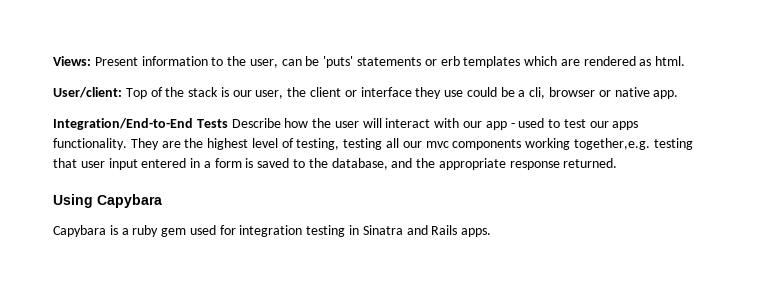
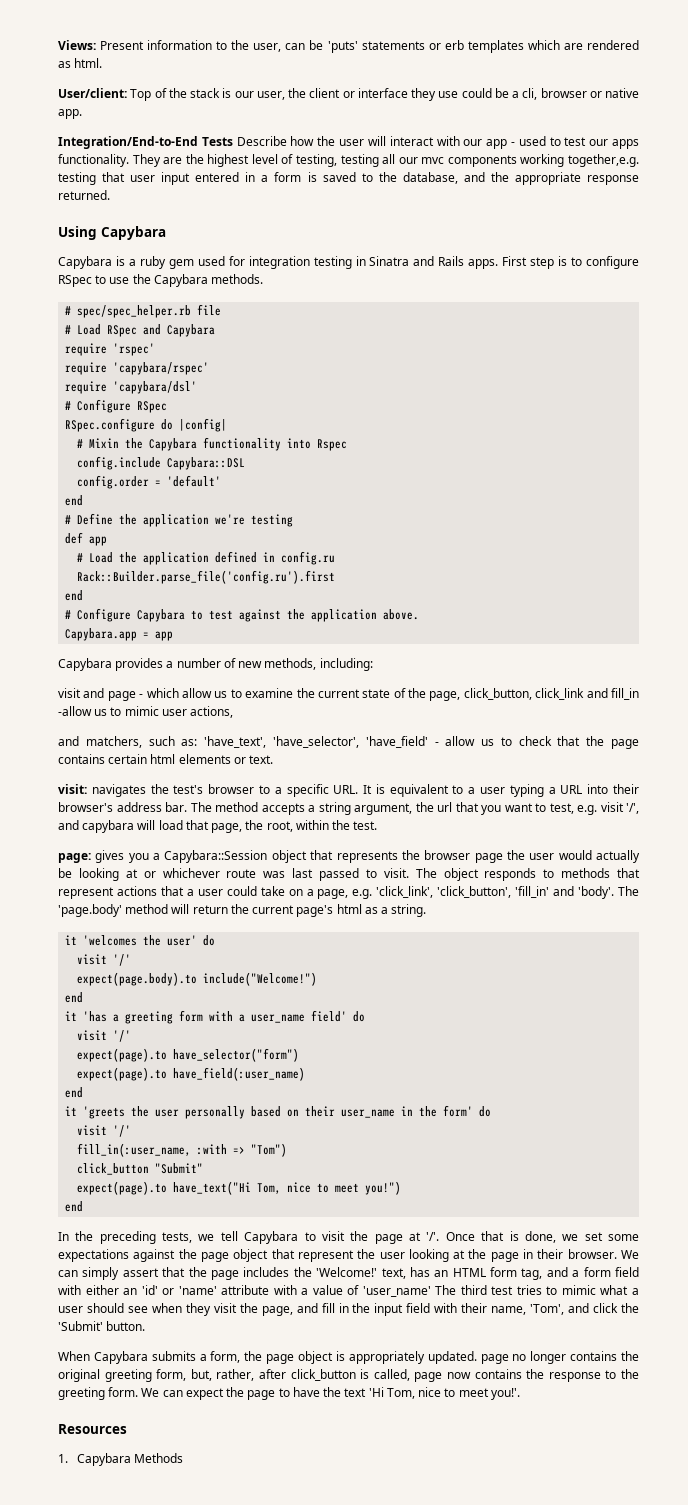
+ First step is to configure RSpec to use the Capybara methods.
+ # spec/spec_helper.rb file
+ # Load RSpec and Capybara
+ require 'rspec'
+ require 'capybara/rspec'
+ require 'capybara/dsl'
+ # Configure RSpec
+ RSpec.configure do |config|
+ # Mixin the Capybara functionality into Rspec
+ config.include Capybara::DSL
+ config.order = 'default'
+ end
+ # Define the application we're testing
+ def app
+ # Load the application defined in config.ru
+ Rack::Builder.parse_file('config.ru').first
+ end
+ # Configure Capybara to test against the application above.
+ Capybara.app = app
+ Capybara provides a number of new methods, including:
+ visit and page - which allow us to examine the current state of the page, click_button, click_link and fill_in -allow us to mimic user actions,
+ and matchers, such as: 'have_text', 'have_selector', 'have_field' - allow us to check that the page contains certain html elements or text.
+ visit: navigates the test's browser to a specific URL. It is equivalent to a user typing a URL into their browser's address bar. The method accepts a string argument, the url that you want to test, e.g. visit '/', and capybara will load that page, the root, within the test.
+ page: gives you a Capybara::Session object that represents the browser page the user would actually be looking at or whichever route was last passed to visit. The object responds to methods that represent actions that a user could take on a page, e.g. 'click_link', 'click_button', 'fill_in' and 'body'. The 'page.body' method will return the current page's html as a string.
+ it 'welcomes the user' do
+ visit '/'
+ expect(page.body).to include("Welcome!")
+ end
+ it 'has a greeting form with a user_name field' do
+ visit '/'
+ expect(page).to have_selector("form")
+ expect(page).to have_field(:user_name)
+ end
+ it 'greets the user personally based on their user_name in the form' do
+ visit '/'
+ fill_in(:user_name, :with => "Tom")
+ click_button "Submit"
+ expect(page).to have_text("Hi Tom, nice to meet you!")
+ end
+ In the preceding tests, we tell Capybara to visit the page at '/'. Once that is done, we set some expectations against the page object that represent the user looking at the page in their browser. We can simply assert that the page includes the 'Welcome!' text, has an HTML form tag, and a form field with either an 'id' or 'name' attribute with a value of 'user_name' The third test tries to mimic what a user should see when they visit the page, and fill in the input field with their name, 'Tom', and click the 'Submit' button.
+ When Capybara submits a form, the page object is appropriately updated. page no longer contains the original greeting form, but, rather, after click_button is called, page now contains the response to the greeting form. We can expect the page to have the text 'Hi Tom, nice to meet you!'.
+ Resources
+ 1. Capybara Methods

